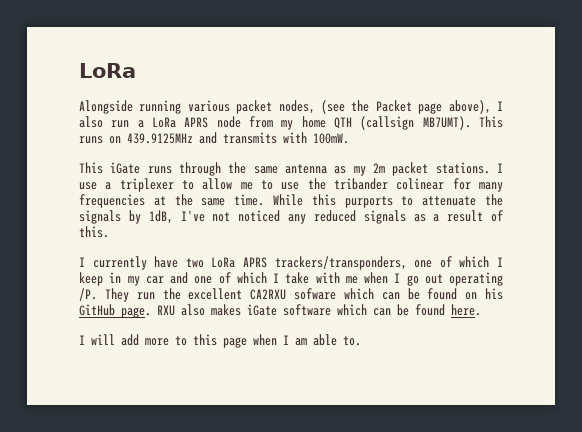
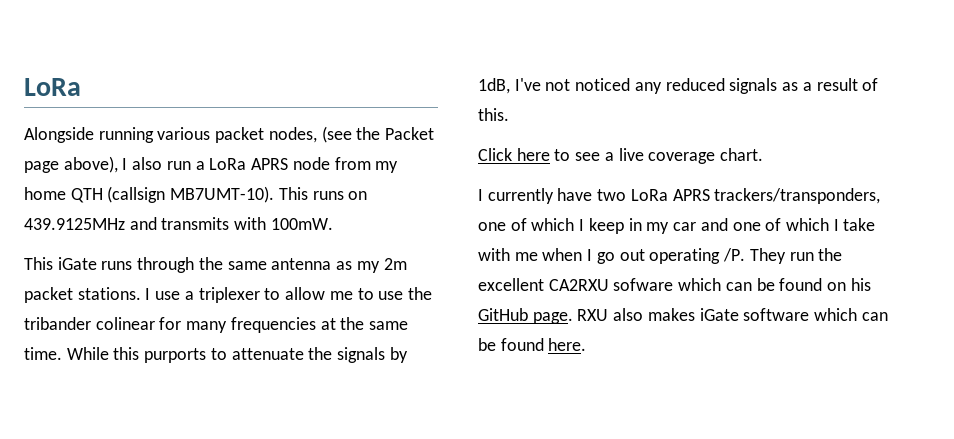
- Alongside running various packet nodes, (see the Packet page above), I also run a LoRa APRS node from my home QTH (callsign MB7UMT).
+ Alongside running various packet nodes, (see the Packet page above), I also run a LoRa APRS node from my home QTH (callsign MB7UMT-10).
+ Click here to see a live coverage chart.
- I will add more to this page when I am able to.

